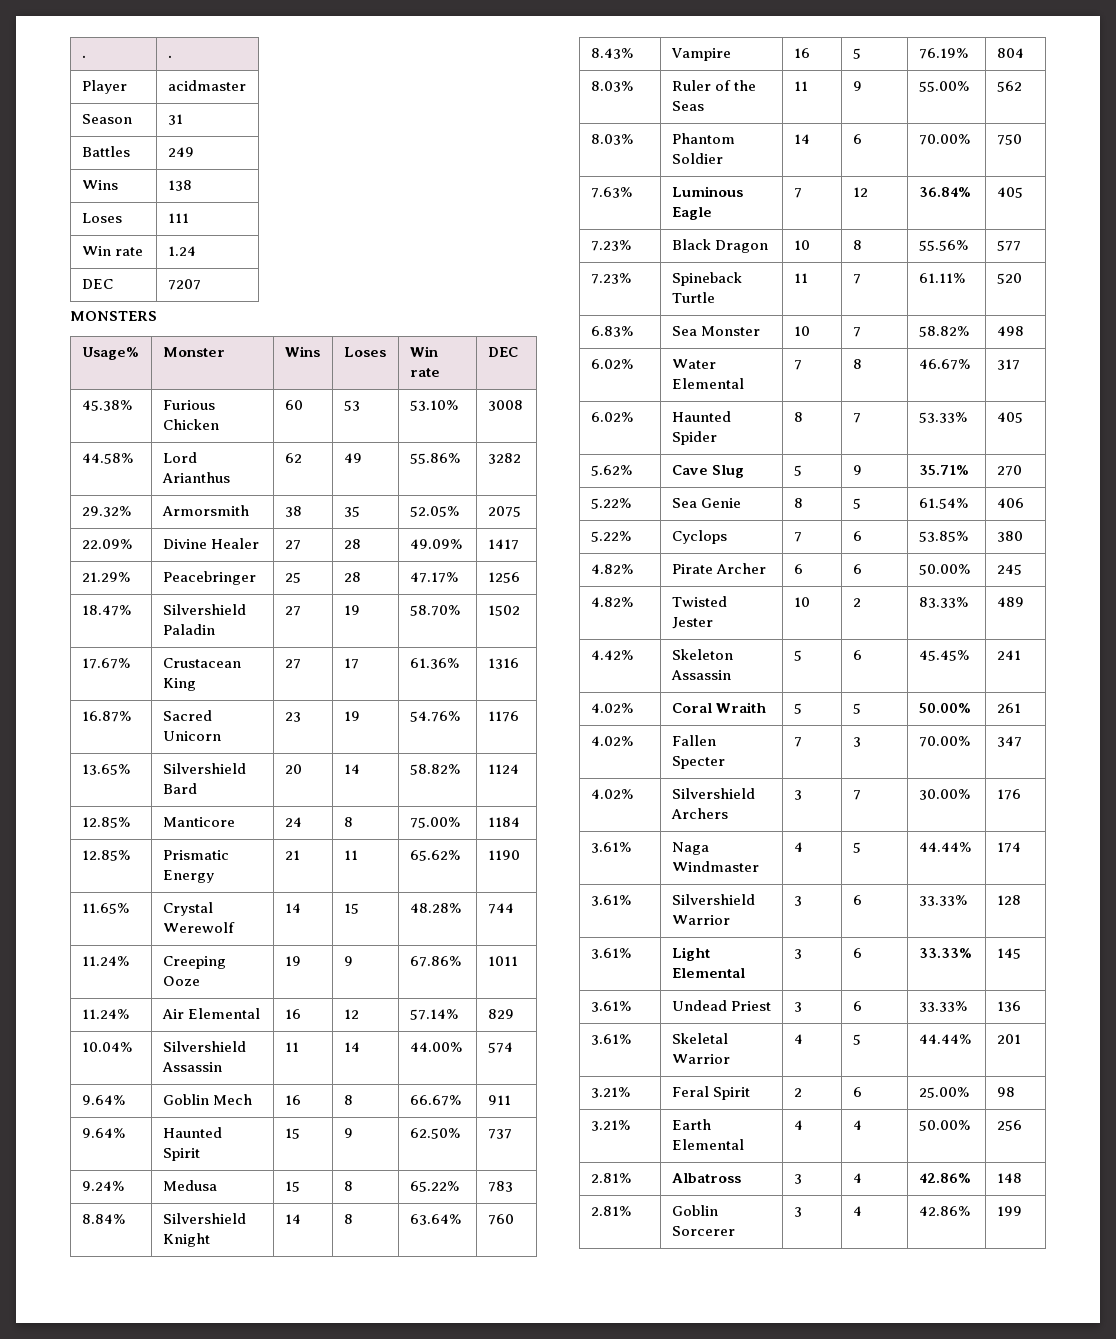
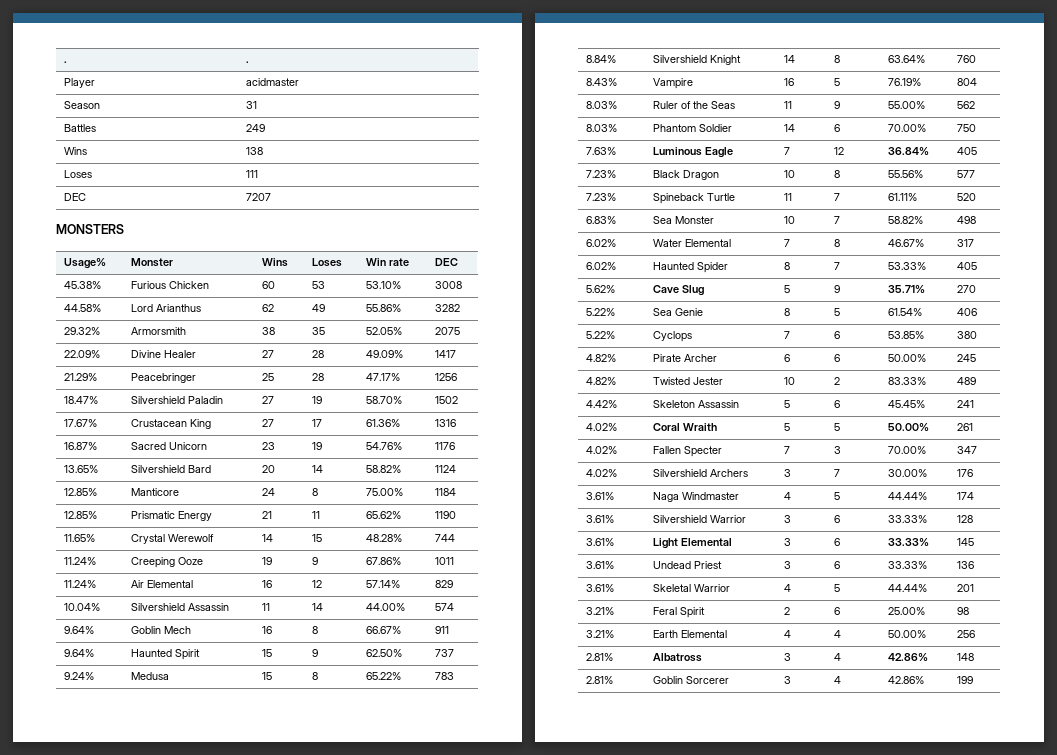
- Win rate | 1.24

